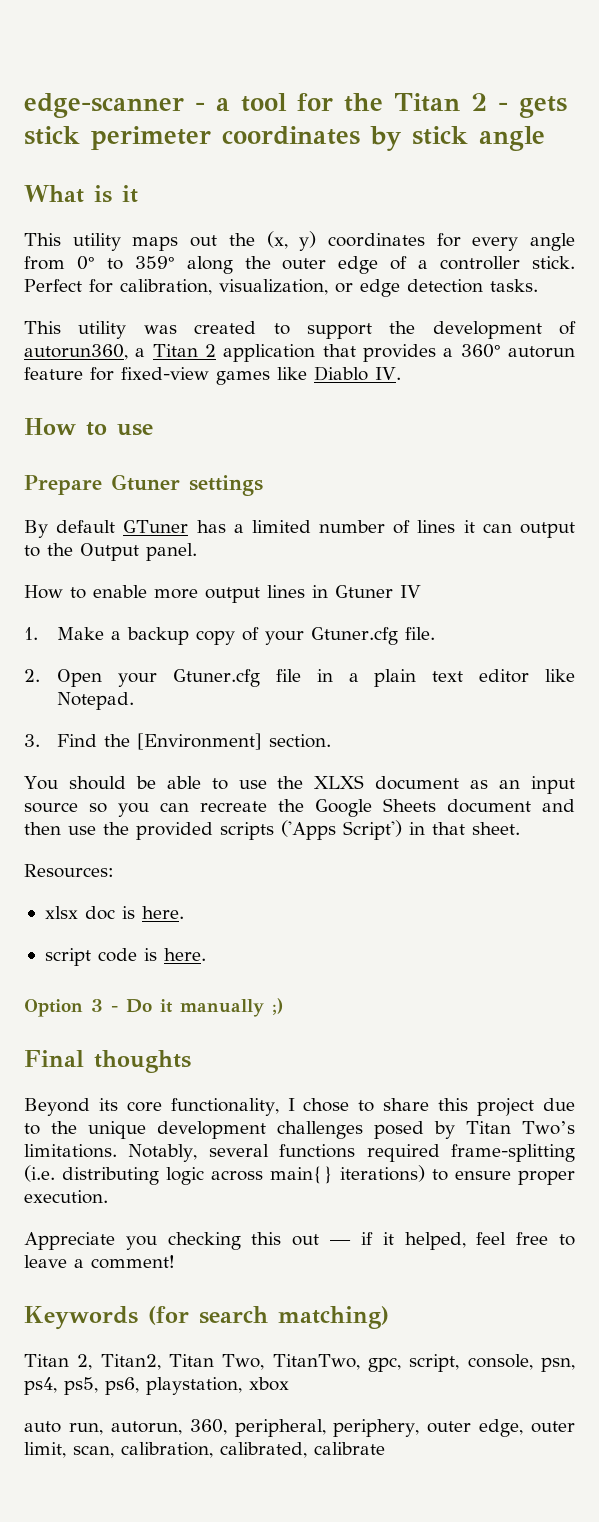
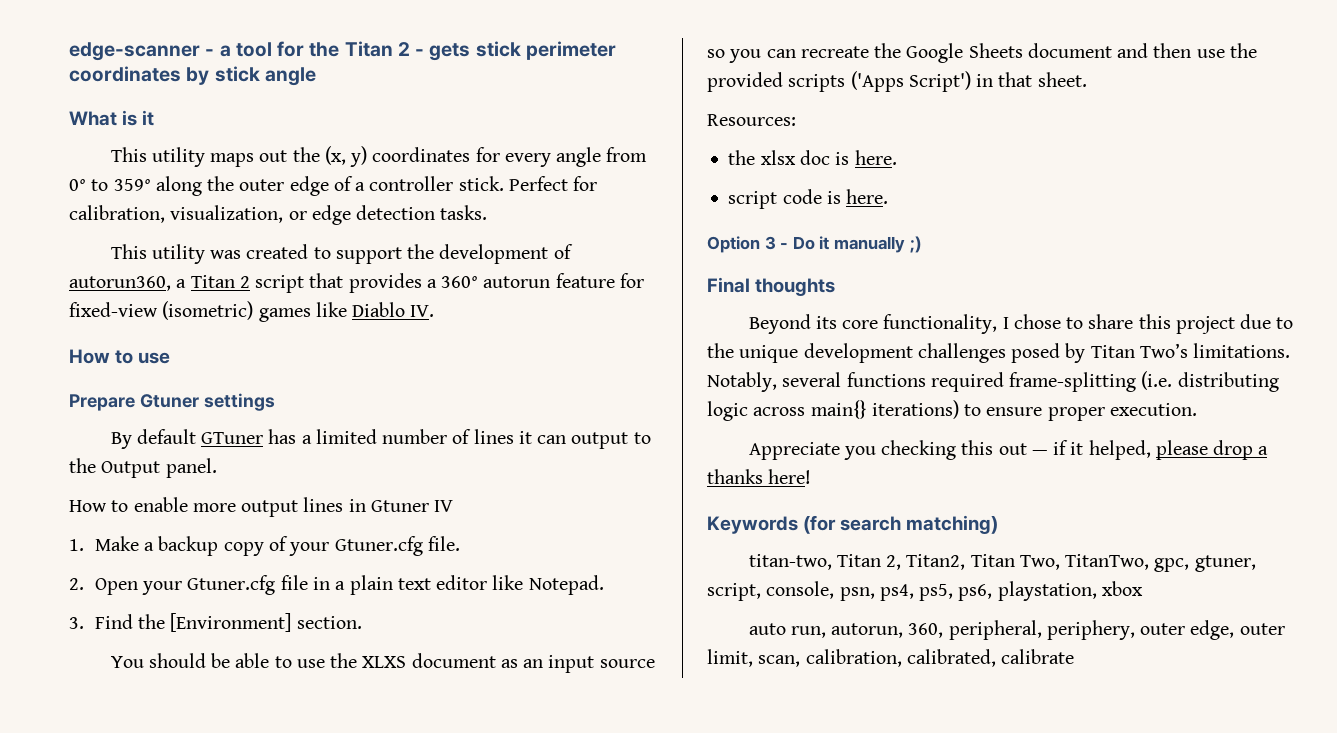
- This utility was created to support the development of autorun360, a Titan 2 application that provides a 360° autorun feature for fixed-view games like Diablo IV.
+ This utility was created to support the development of autorun360, a Titan 2 script that provides a 360° autorun feature for fixed-view (isometric) games like Diablo IV.
- xlsx doc is here.
+ the xlsx doc is here.
- Appreciate you checking this out — if it helped, feel free to leave a comment!
+ Appreciate you checking this out — if it helped, please drop a thanks here!
- Titan 2, Titan2, Titan Two, TitanTwo, gpc, script, console, psn, ps4, ps5, ps6, playstation, xbox
+ titan-two, Titan 2, Titan2, Titan Two, TitanTwo, gpc, gtuner, script, console, psn, ps4, ps5, ps6, playstation, xbox

